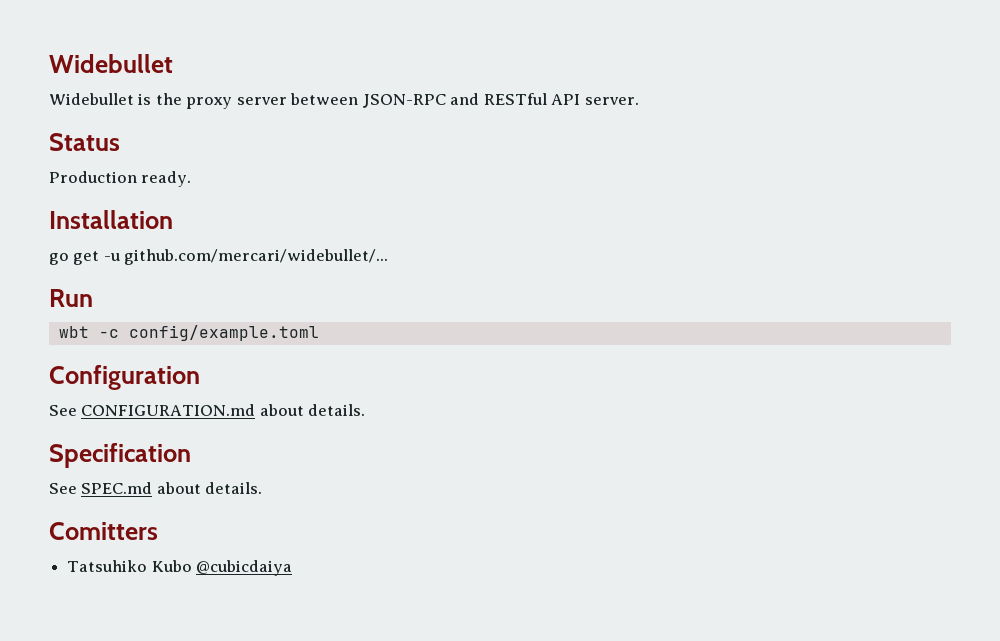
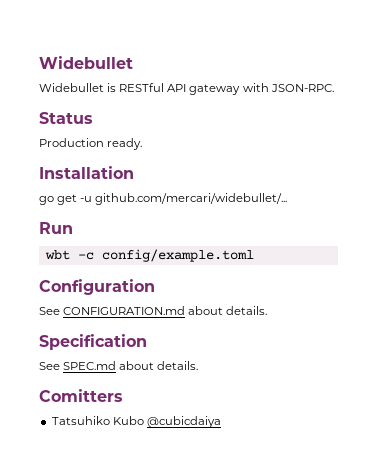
- Widebullet is the proxy server between JSON-RPC and RESTful API server.
+ Widebullet is RESTful API gateway with JSON-RPC.

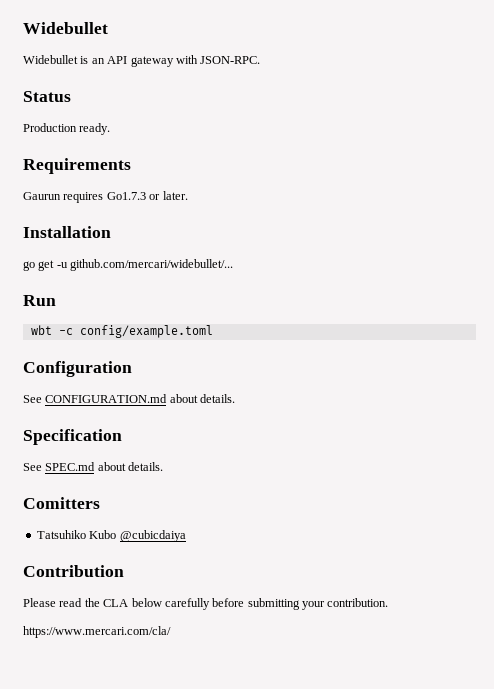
- Widebullet is RESTful API gateway with JSON-RPC.
+ Widebullet is an API gateway with JSON-RPC.
+ Requirements
+ Gaurun requires Go1.7.3 or later.
+ Contribution
+ Please read the CLA below carefully before submitting your contribution.
+ https://www.mercari.com/cla/

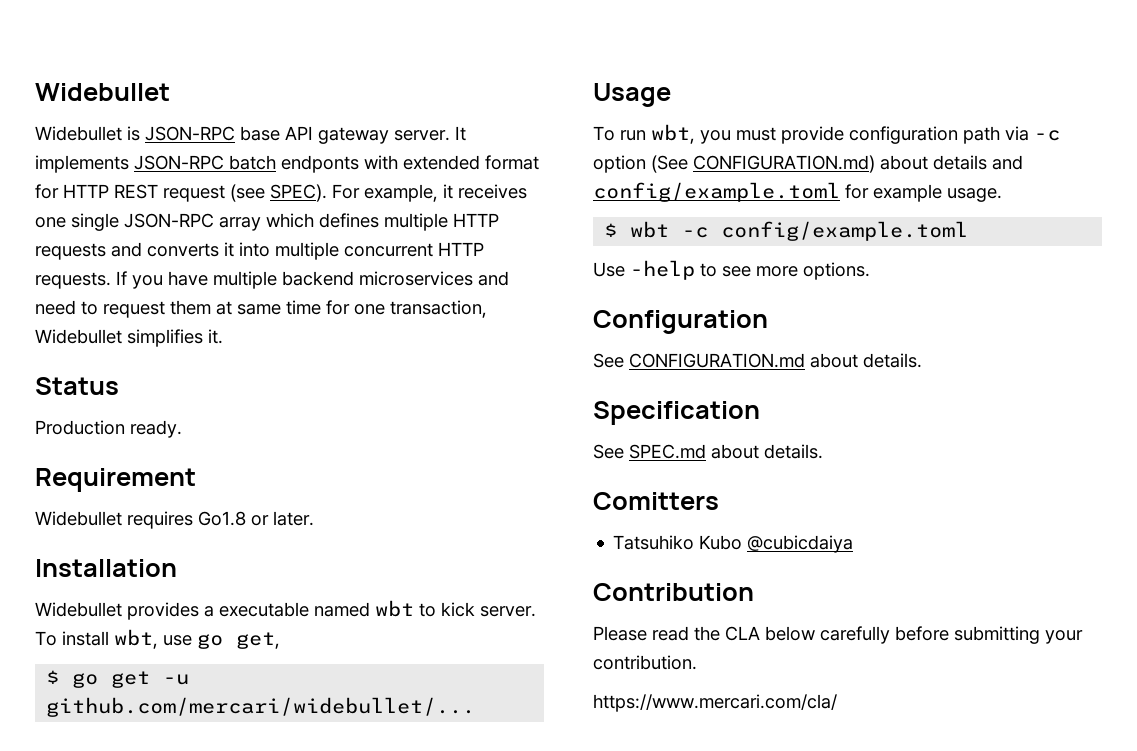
- Widebullet is an API gateway with JSON-RPC.
+ Widebullet is JSON-RPC base API gateway server. It implements JSON-RPC batch endponts with extended format for HTTP REST request (see SPEC). For example, it receives one single JSON-RPC array which defines multiple HTTP requests and converts it into multiple concurrent HTTP requests. If you have multiple backend microservices and need to request them at same time for one transaction, Widebullet simplifies it.
- Requirements
- Gaurun requires Go1.7.3 or later.
+ Requirement
+ Widebullet requires Go1.8 or later.
- go get -u github.com/mercari/widebullet/...
- Run
- wbt -c config/example.toml
+ Widebullet provides a executable named wbt to kick server. To install wbt, use go get,
+ $ go get -u github.com/mercari/widebullet/...
+ Usage
+ To run wbt, you must provide configuration path via -c option (See CONFIGURATION.md) about details and config/example.toml for example usage.
+ $ wbt -c config/example.toml
+ Use -help to see more options.

